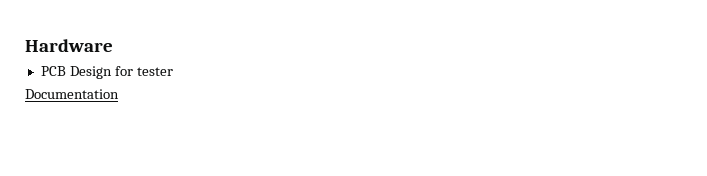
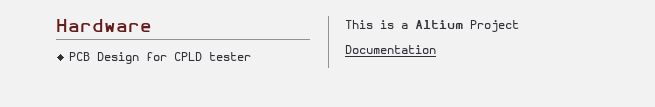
- PCB Design for tester
+ PCB Design for CPLD tester
+ This is a Altium Project

